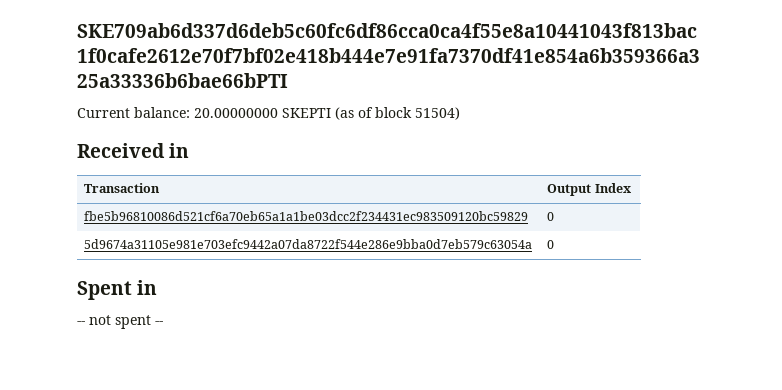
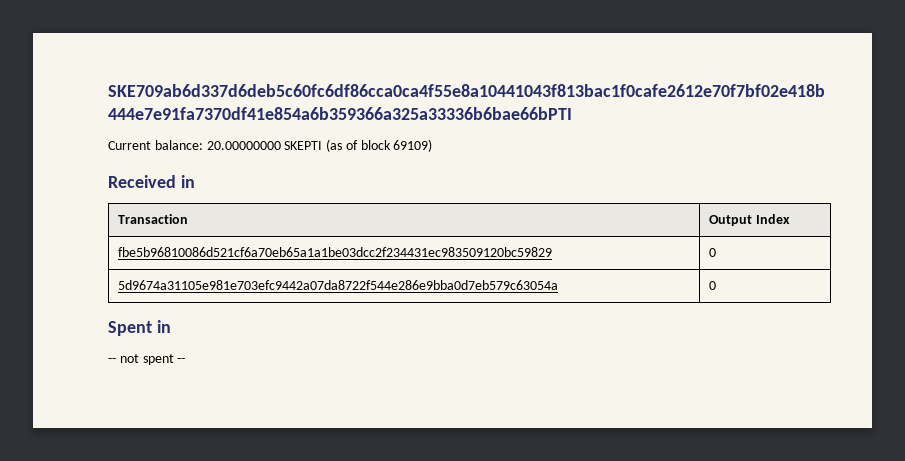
- Current balance: 20.00000000 SKEPTI (as of block 51504)
+ Current balance: 20.00000000 SKEPTI (as of block 69109)

